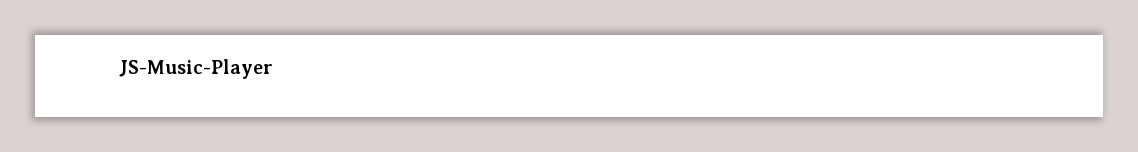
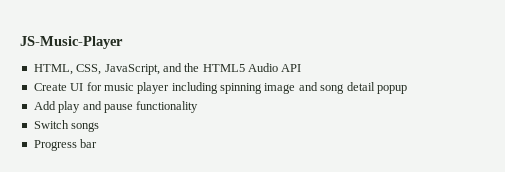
+ HTML, CSS, JavaScript, and the HTML5 Audio API
+ Create UI for music player including spinning image and song detail popup
+ Add play and pause functionality
+ Switch songs
+ Progress bar

